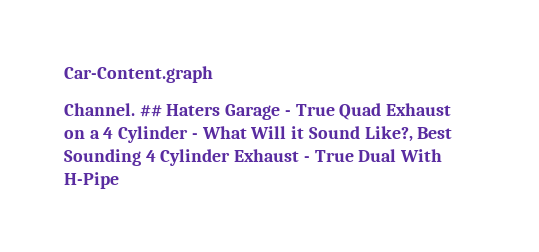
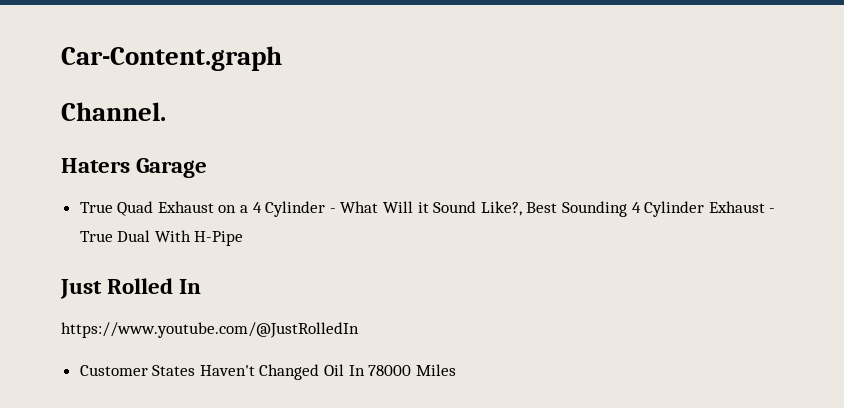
- Channel. ## Haters Garage - True Quad Exhaust on a 4 Cylinder - What Will it Sound Like?, Best Sounding 4 Cylinder Exhaust - True Dual With H-Pipe
+ Channel.
+ Haters Garage
+ True Quad Exhaust on a 4 Cylinder - What Will it Sound Like?, Best Sounding 4 Cylinder Exhaust - True Dual With H-Pipe
+ Just Rolled In
+ https://www.youtube.com/@JustRolledIn
+ Customer States Haven't Changed Oil In 78000 Miles

